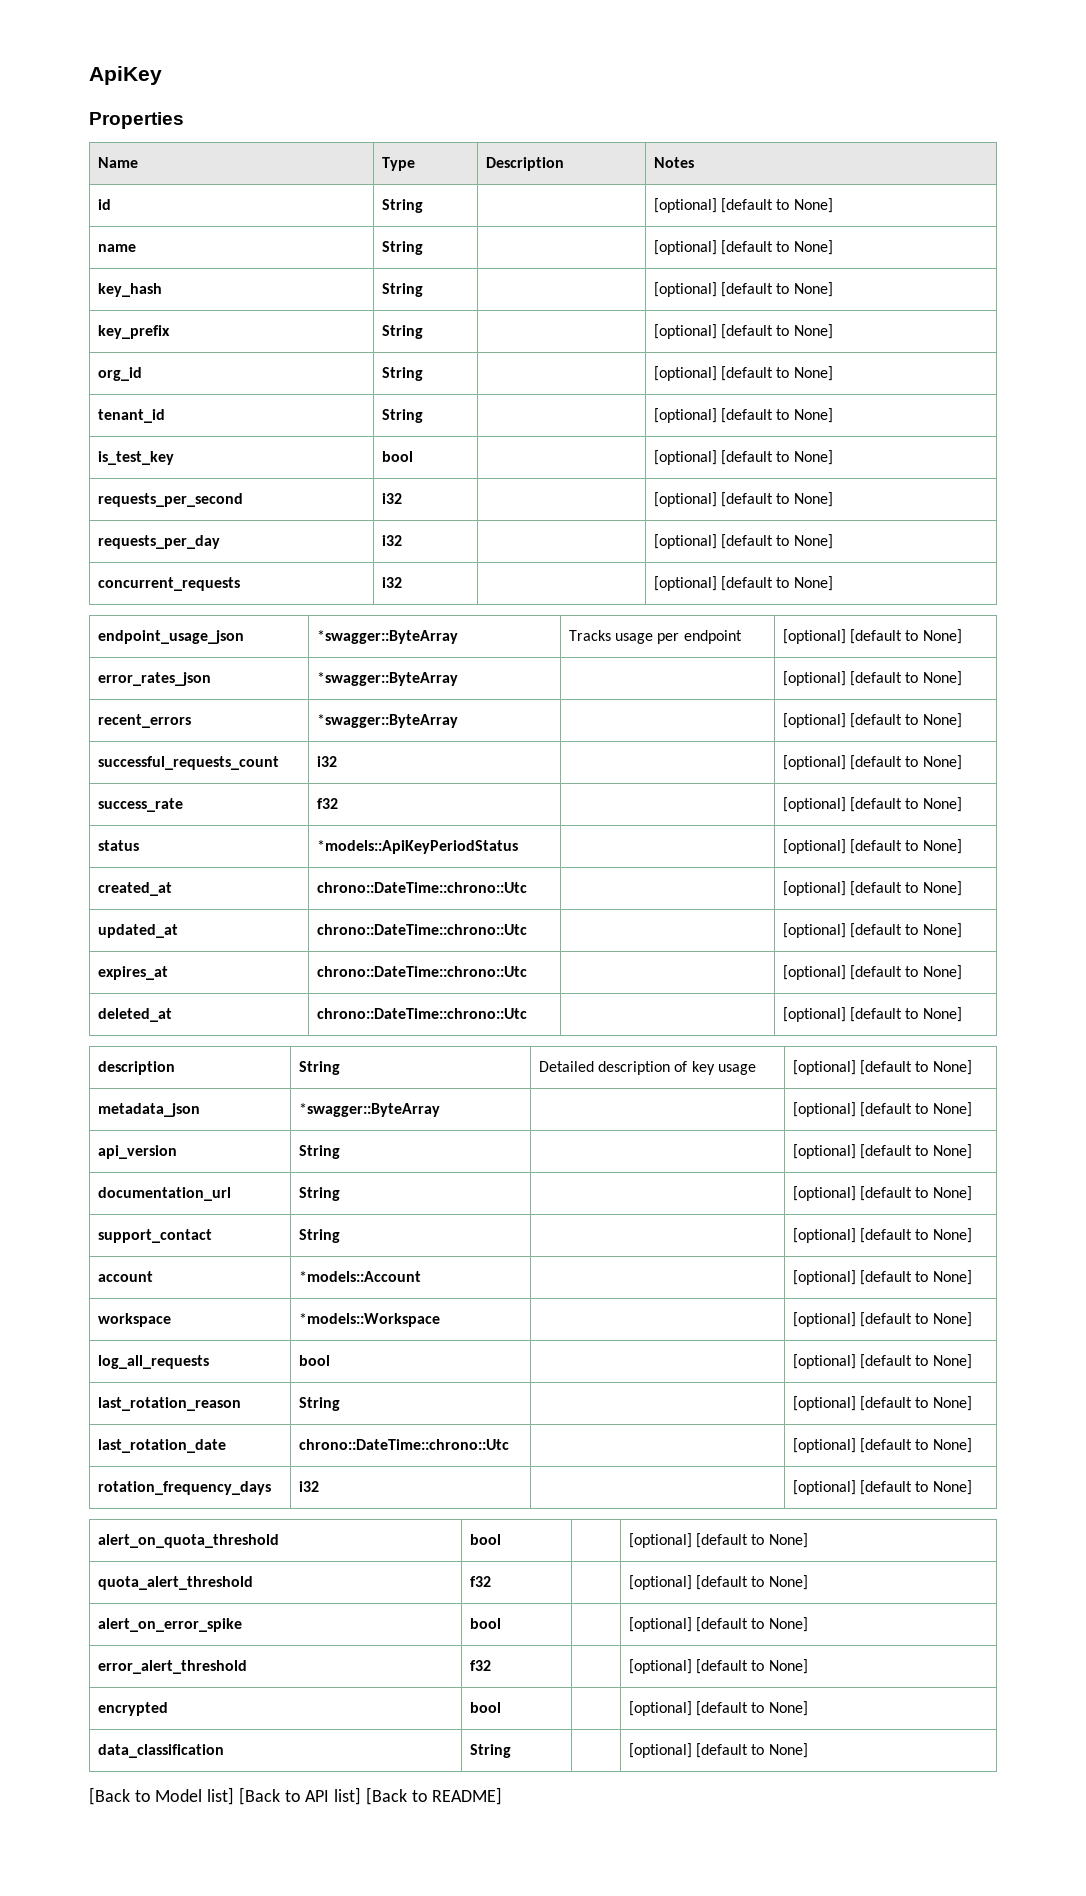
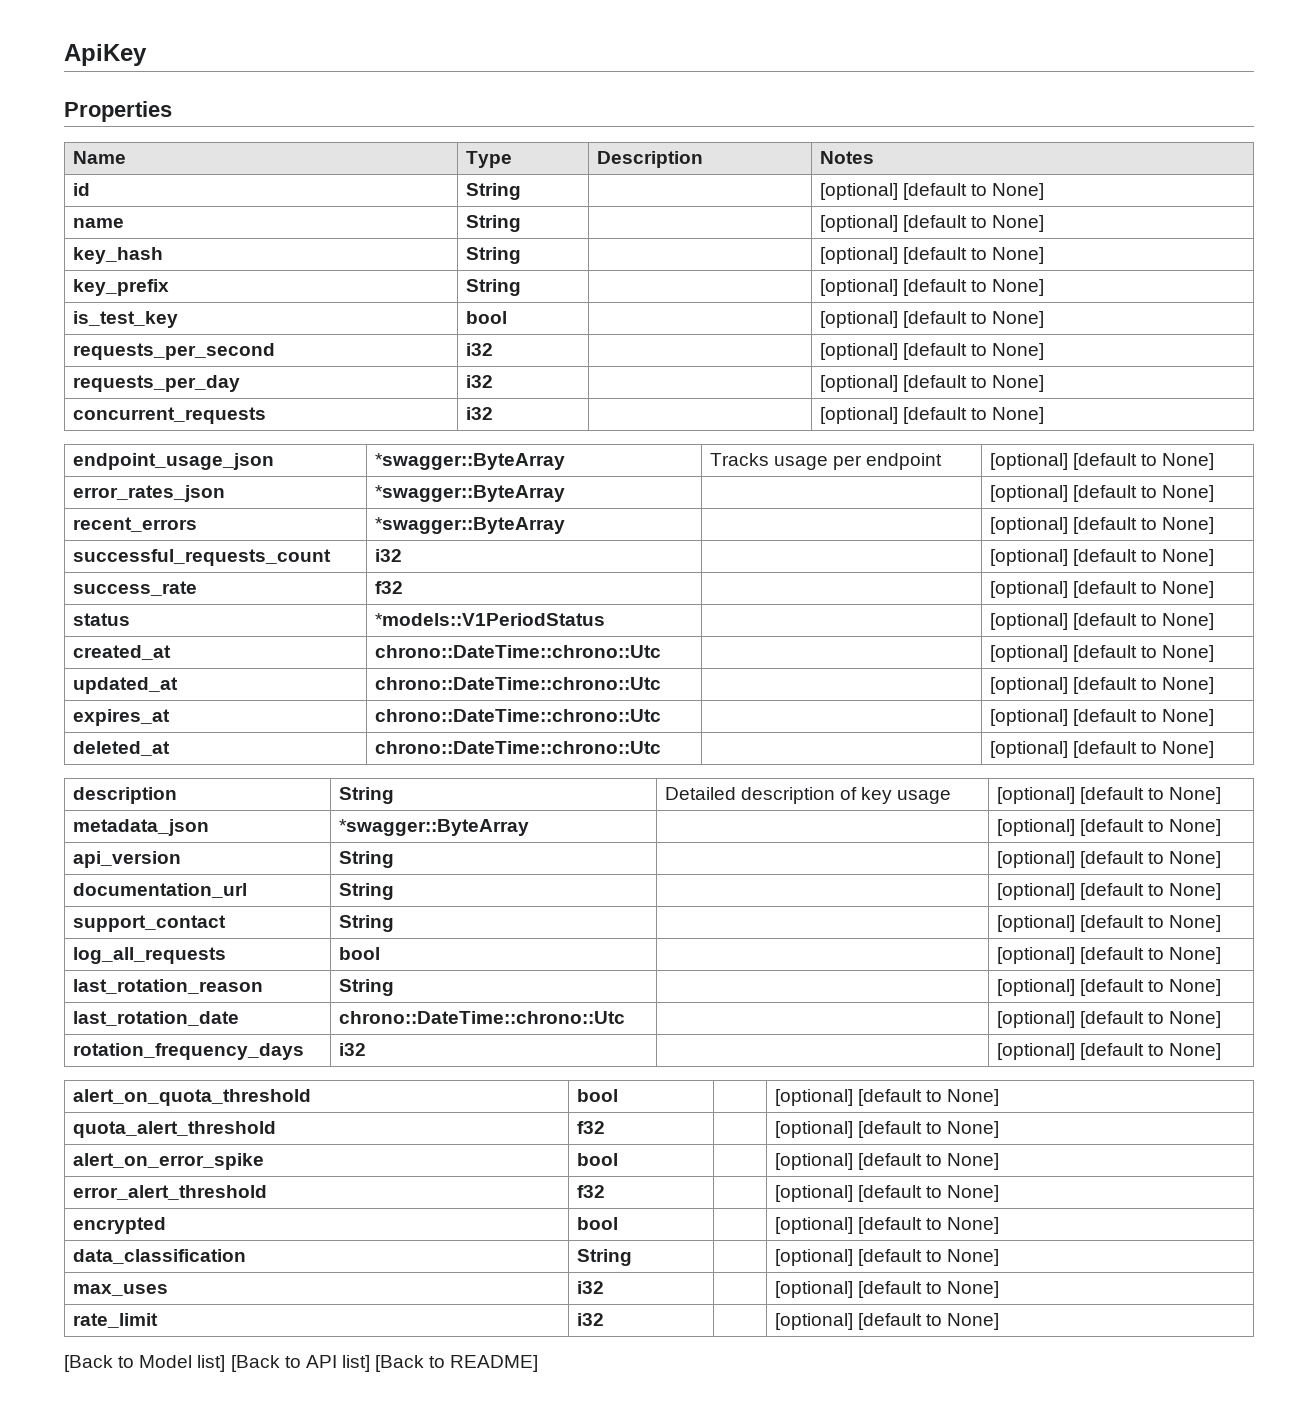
- org_id | String | | [optional] [default to None]
- tenant_id | String | | [optional] [default to None]
- status | *models::ApiKeyPeriodStatus | | [optional] [default to None]
+ status | *models::V1PeriodStatus | | [optional] [default to None]
- account | *models::Account | | [optional] [default to None]
- workspace | *models::Workspace | | [optional] [default to None]
+ max_uses | i32 | | [optional] [default to None]
+ rate_limit | i32 | | [optional] [default to None]

